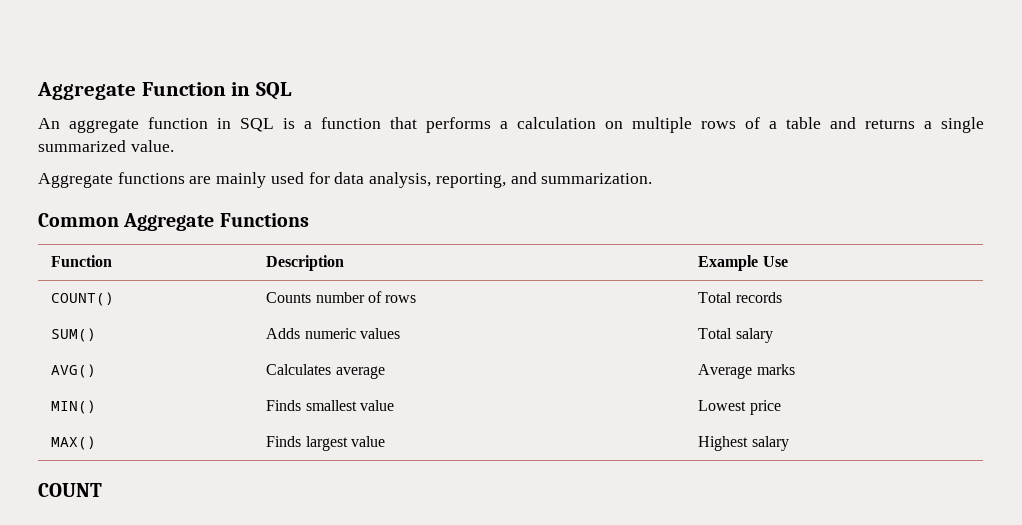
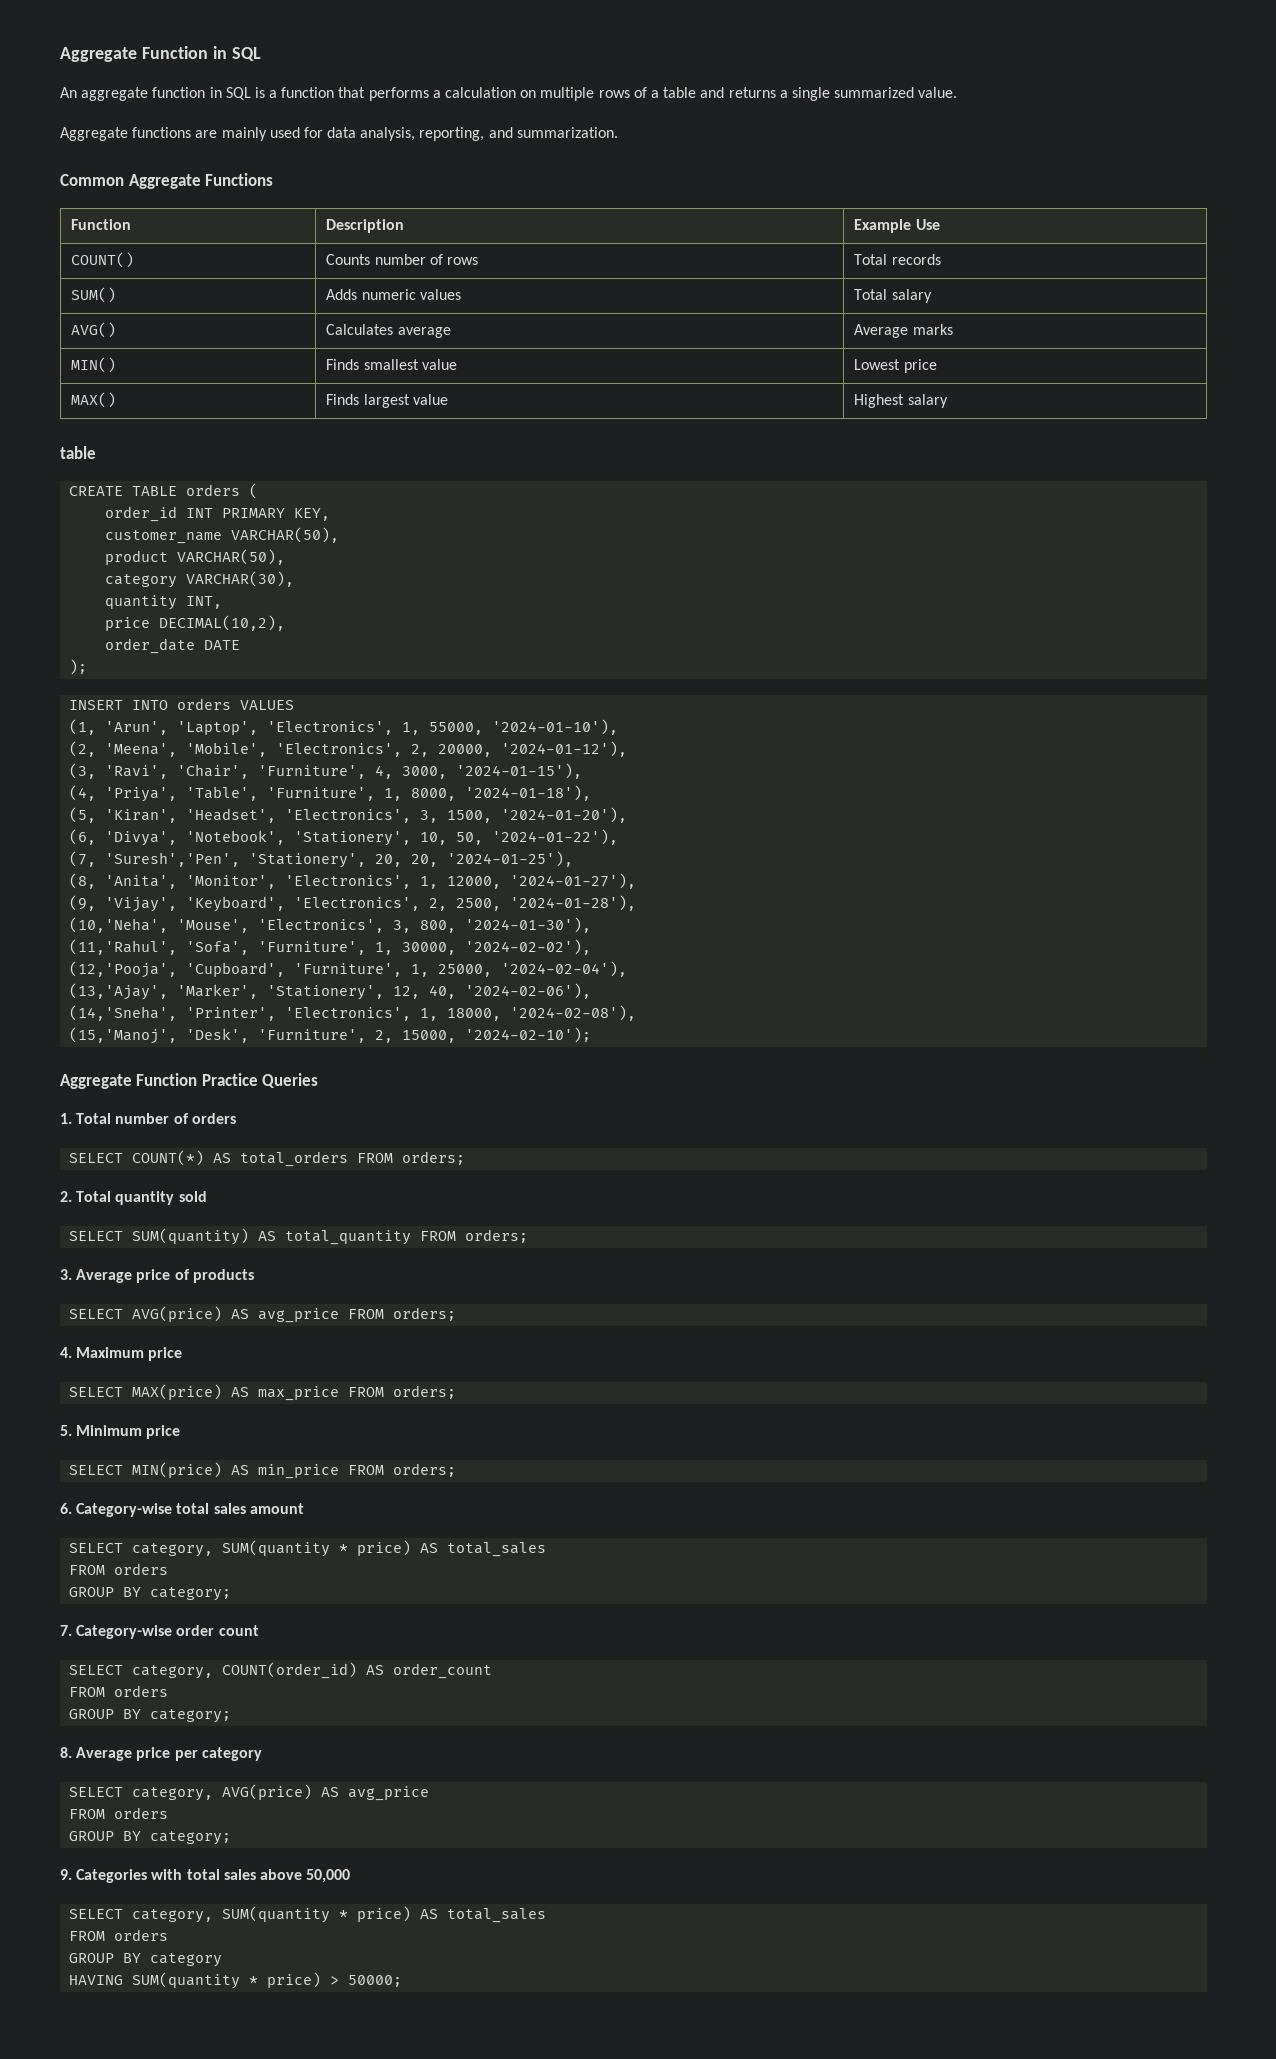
  MAX() | Finds largest value | Highest salary
- COUNT
+ table
+ CREATE TABLE orders (
+ order_id INT PRIMARY KEY,
+ customer_name VARCHAR(50),
+ product VARCHAR(50),
+ category VARCHAR(30),
+ quantity INT,
+ price DECIMAL(10,2),
+ order_date DATE
+ );
+ INSERT INTO orders VALUES
+ (1, 'Arun', 'Laptop', 'Electronics', 1, 55000, '2024-01-10'),
+ (2, 'Meena', 'Mobile', 'Electronics', 2, 20000, '2024-01-12'),
+ (3, 'Ravi', 'Chair', 'Furniture', 4, 3000, '2024-01-15'),
+ (4, 'Priya', 'Table', 'Furniture', 1, 8000, '2024-01-18'),
+ (5, 'Kiran', 'Headset', 'Electronics', 3, 1500, '2024-01-20'),
+ (6, 'Divya', 'Notebook', 'Stationery', 10, 50, '2024-01-22'),
+ (7, 'Suresh','Pen', 'Stationery', 20, 20, '2024-01-25'),
+ (8, 'Anita', 'Monitor', 'Electronics', 1, 12000, '2024-01-27'),
+ (9, 'Vijay', 'Keyboard', 'Electronics', 2, 2500, '2024-01-28'),
+ (10,'Neha', 'Mouse', 'Electronics', 3, 800, '2024-01-30'),
+ (11,'Rahul', 'Sofa', 'Furniture', 1, 30000, '2024-02-02'),
+ (12,'Pooja', 'Cupboard', 'Furniture', 1, 25000, '2024-02-04'),
+ (13,'Ajay', 'Marker', 'Stationery', 12, 40, '2024-02-06'),
+ (14,'Sneha', 'Printer', 'Electronics', 1, 18000, '2024-02-08'),
+ (15,'Manoj', 'Desk', 'Furniture', 2, 15000, '2024-02-10');
+ Aggregate Function Practice Queries
+ 1. Total number of orders
+ SELECT COUNT(*) AS total_orders FROM orders;
+ 2. Total quantity sold
+ SELECT SUM(quantity) AS total_quantity FROM orders;
+ 3. Average price of products
+ SELECT AVG(price) AS avg_price FROM orders;
+ 4. Maximum price
+ SELECT MAX(price) AS max_price FROM orders;
+ 5. Minimum price
+ SELECT MIN(price) AS min_price FROM orders;
+ 6. Category-wise total sales amount
+ SELECT category, SUM(quantity * price) AS total_sales
+ FROM orders
+ GROUP BY category;
+ 7. Category-wise order count
+ SELECT category, COUNT(order_id) AS order_count
+ FROM orders
+ GROUP BY category;
+ 8. Average price per category
+ SELECT category, AVG(price) AS avg_price
+ FROM orders
+ GROUP BY category;
+ 9. Categories with total sales above 50,000
+ SELECT category, SUM(quantity * price) AS total_sales
+ FROM orders
+ GROUP BY category
+ HAVING SUM(quantity * price) > 50000;

